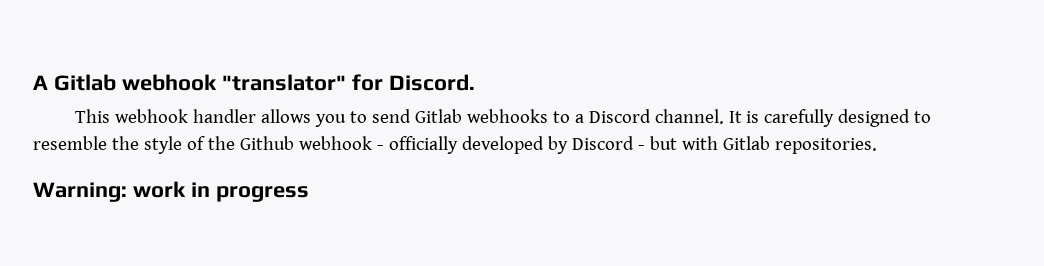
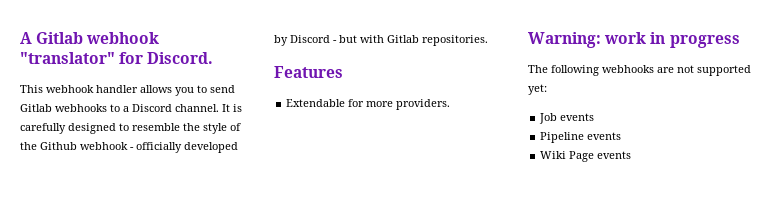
+ Features
+ Extendable for more providers.
+ The following webhooks are not supported yet:
+ Job events
+ Pipeline events
+ Wiki Page events

